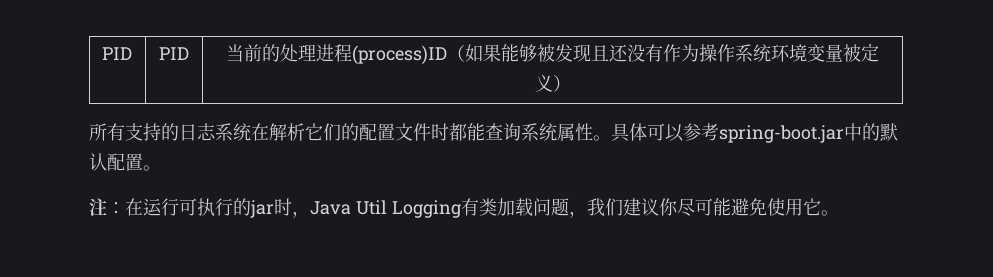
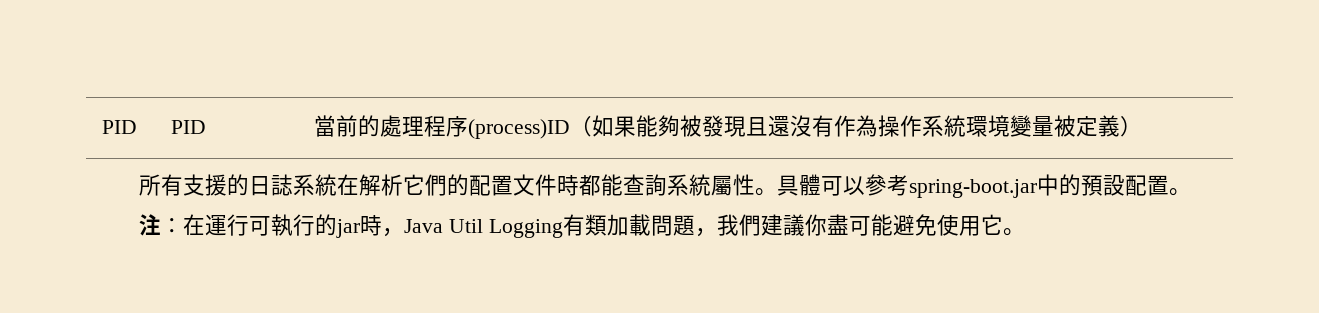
- PID | PID | 当前的处理进程(process)ID（如果能够被发现且还没有作为操作系统环境变量被定义）
+ PID | PID | 當前的處理程序(process)ID（如果能夠被發現且還沒有作為操作系統環境變量被定義）
- 所有支持的日志系统在解析它们的配置文件时都能查询系统属性。具体可以参考spring-boot.jar中的默认配置。
+ 所有支援的日誌系統在解析它們的配置文件時都能查詢系統屬性。具體可以參考spring-boot.jar中的預設配置。
- 注：在运行可执行的jar时，Java Util Logging有类加载问题，我们建议你尽可能避免使用它。
+ 注：在運行可執行的jar時，Java Util Logging有類加載問題，我們建議你盡可能避免使用它。

